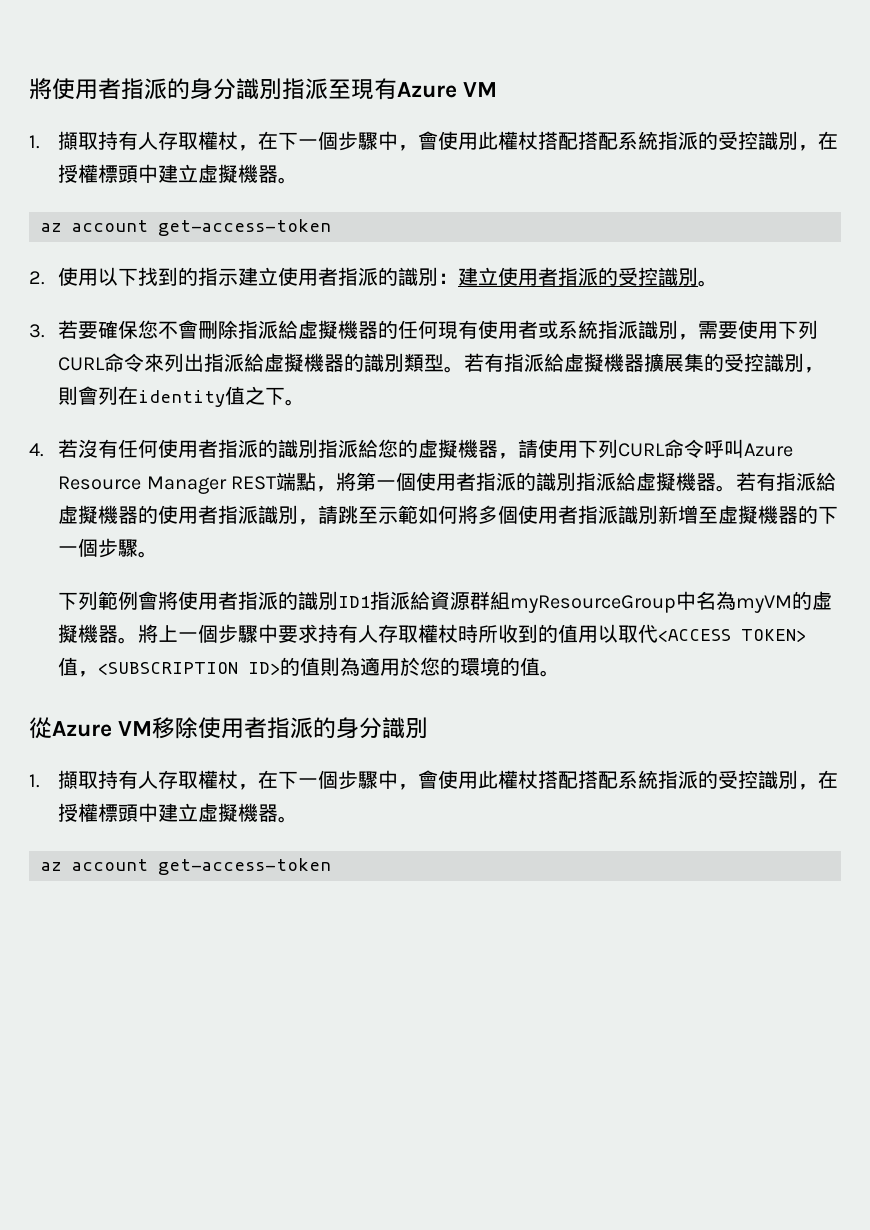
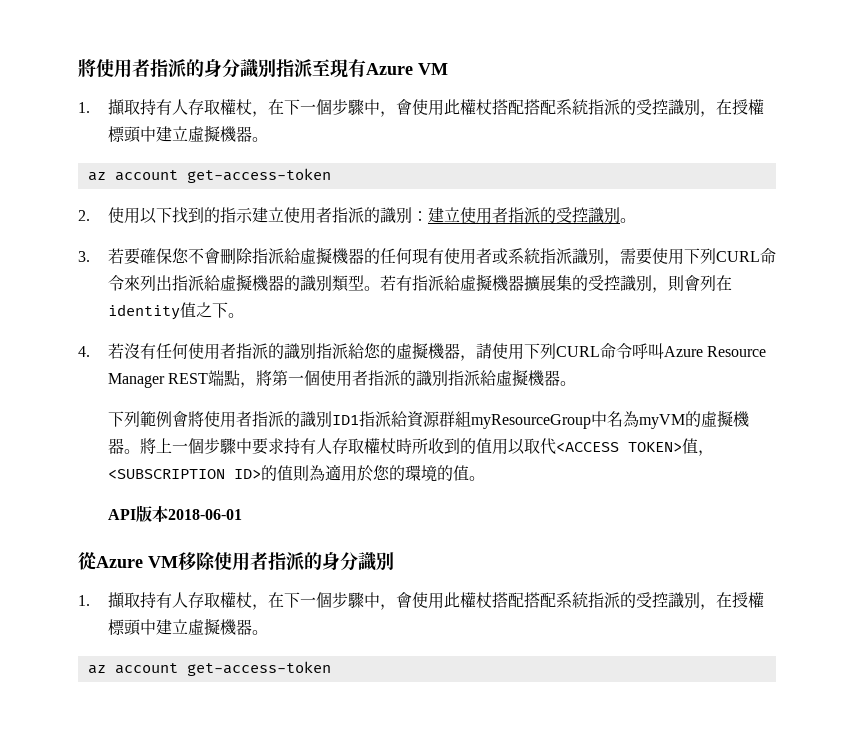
- 若有指派給虛擬機器的使用者指派識別，請跳至示範如何將多個使用者指派識別新增至虛擬機器的下一個步驟。
+ API版本2018-06-01

